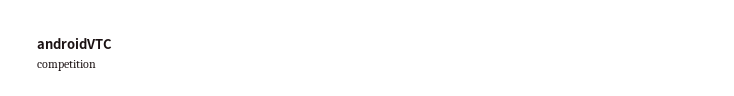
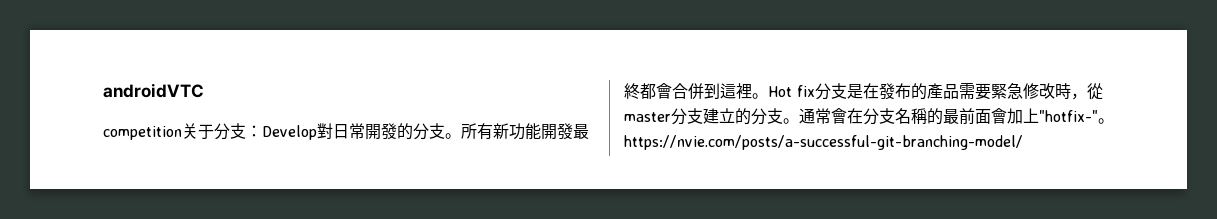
- competition
+ competition关于分支：Develop對日常開發的分支。所有新功能開發最終都會合併到這裡。Hot fix分支是在發布的產品需要緊急修改時，從master分支建立的分支。通常會在分支名稱的最前面會加上"hotfix-"。https://nvie.com/posts/a-successful-git-branching-model/

